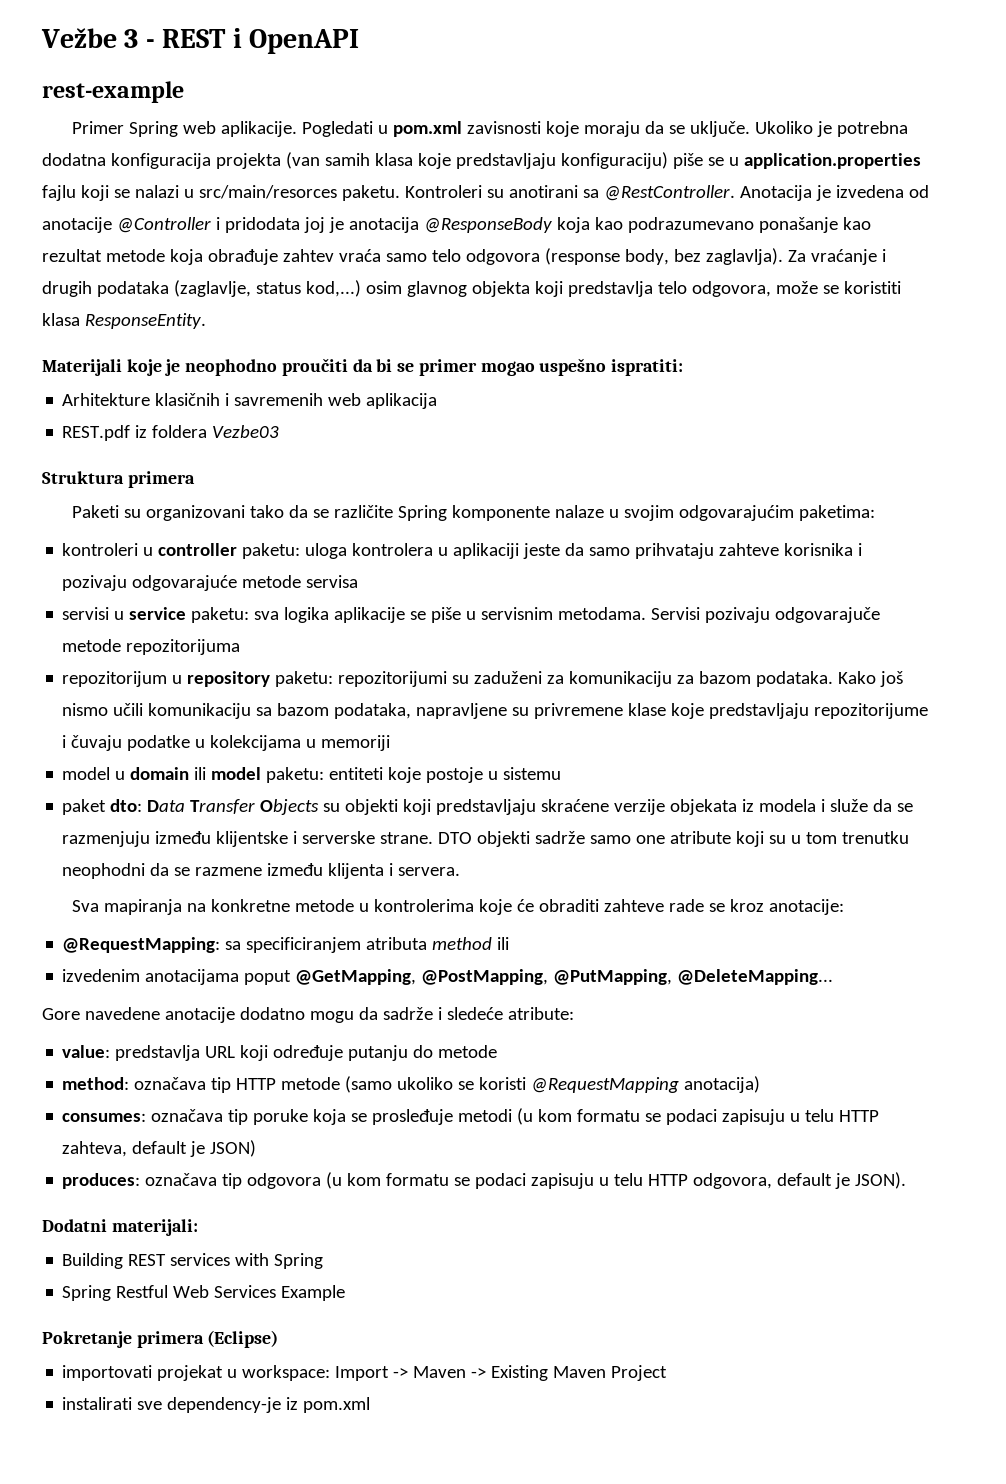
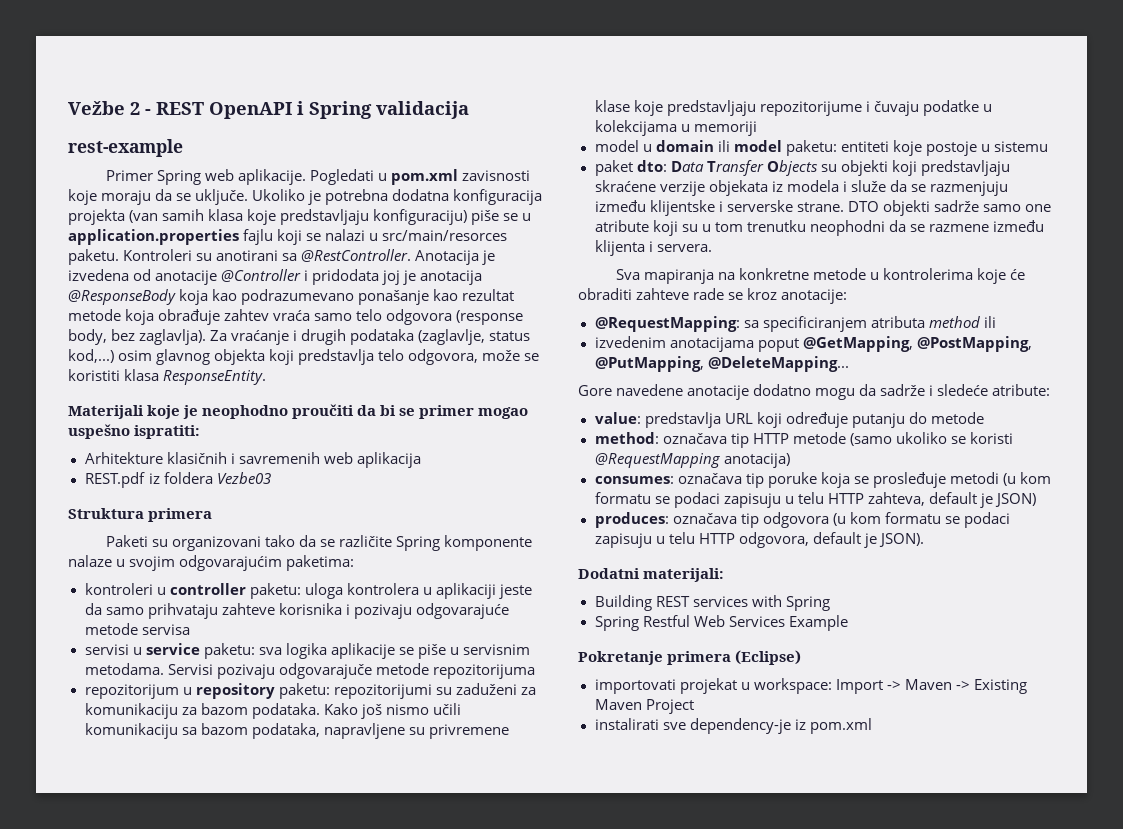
- Vežbe 3 - REST i OpenAPI
+ Vežbe 2 - REST OpenAPI i Spring validacija

